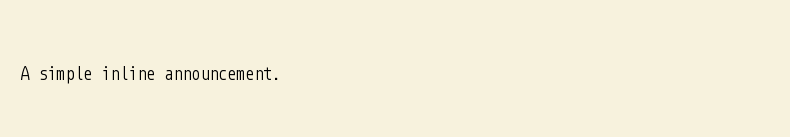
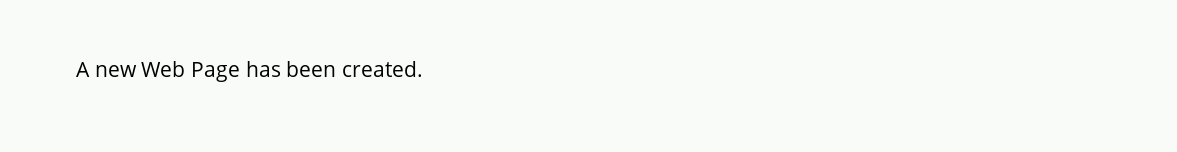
- A simple inline announcement.
+ A new Web Page has been created.

